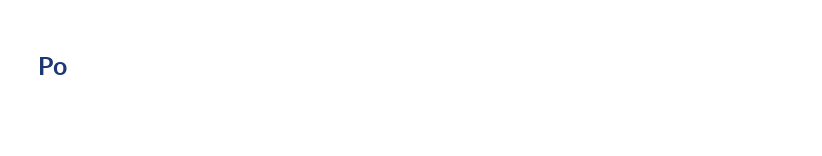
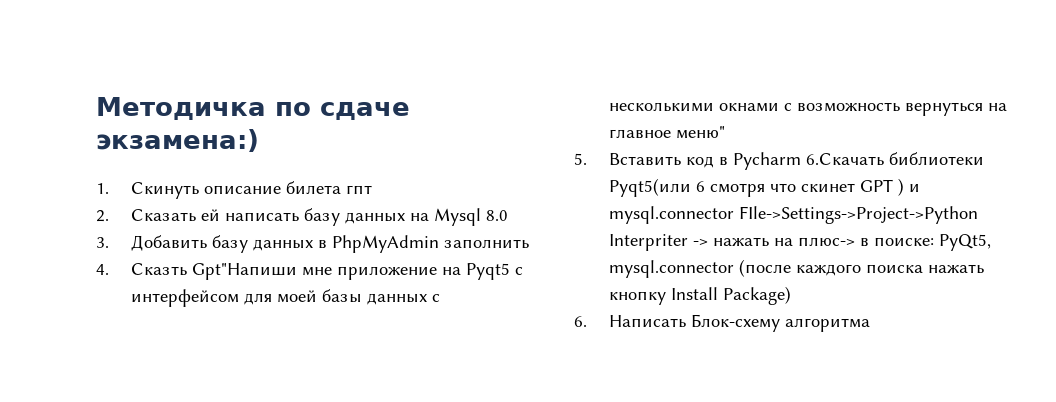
- Po
+ Методичка по сдаче экзамена:)
+ 1. Скинуть описание билета гпт
+ 2. Сказать ей написать базу данных на Mysql 8.0
+ 3. Добавить базу данных в PhpMyAdmin заполнить
+ 4. Сказть Gpt"Напиши мне приложение на Pyqt5 с интерфейсом для моей базы данных с несколькими окнами с возможность вернуться на главное меню"
+ 5. Вставить код в Pycharm 6.Скачать библиотеки Pyqt5(или 6 смотря что скинет GPT ) и mysql.connector FIle->Settings->Project->Python Interpriter -> нажать на плюс-> в поиске: PyQt5, mysql.connector (после каждого поиска нажать кнопку Install Package)
+ 6. Написать Блок-схему алгоритма

